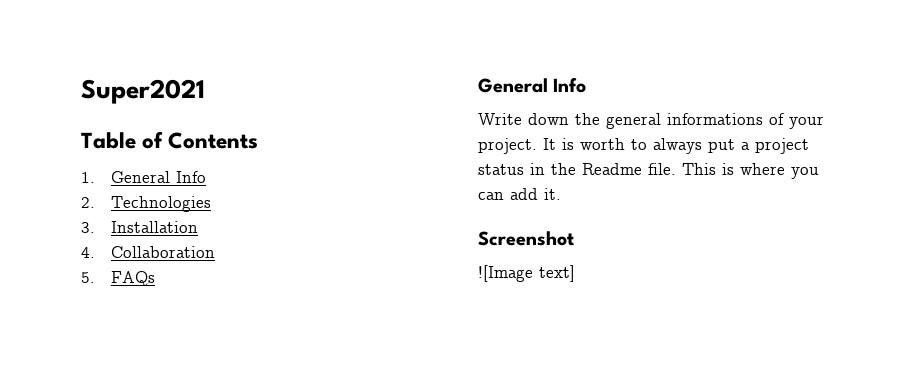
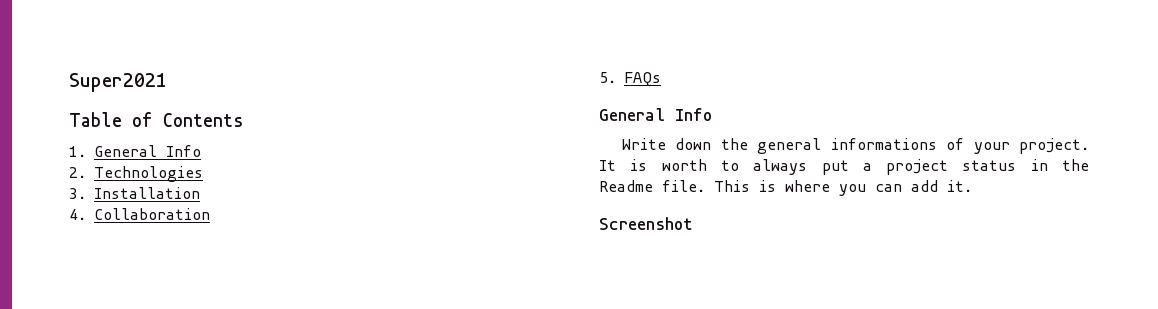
- ![Image text]

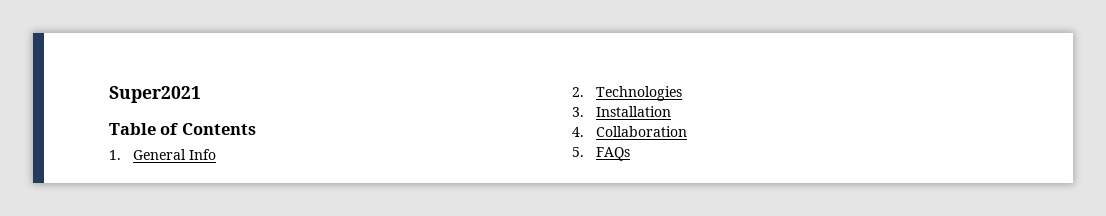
  5. FAQs
- General Info
- Write down the general informations of your project. It is worth to always put a project status in the Readme file. This is where you can add it.
- Screenshot

